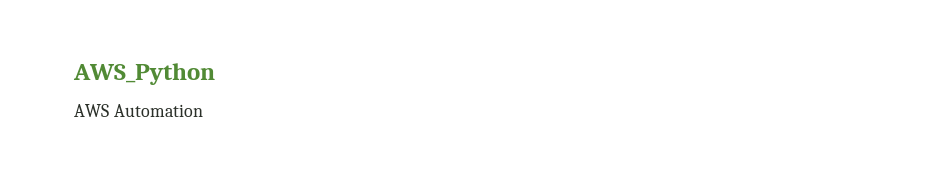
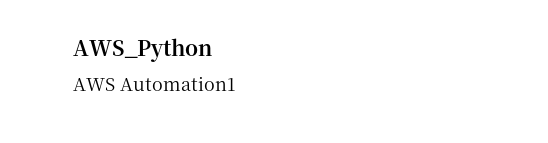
- AWS Automation
+ AWS Automation1

